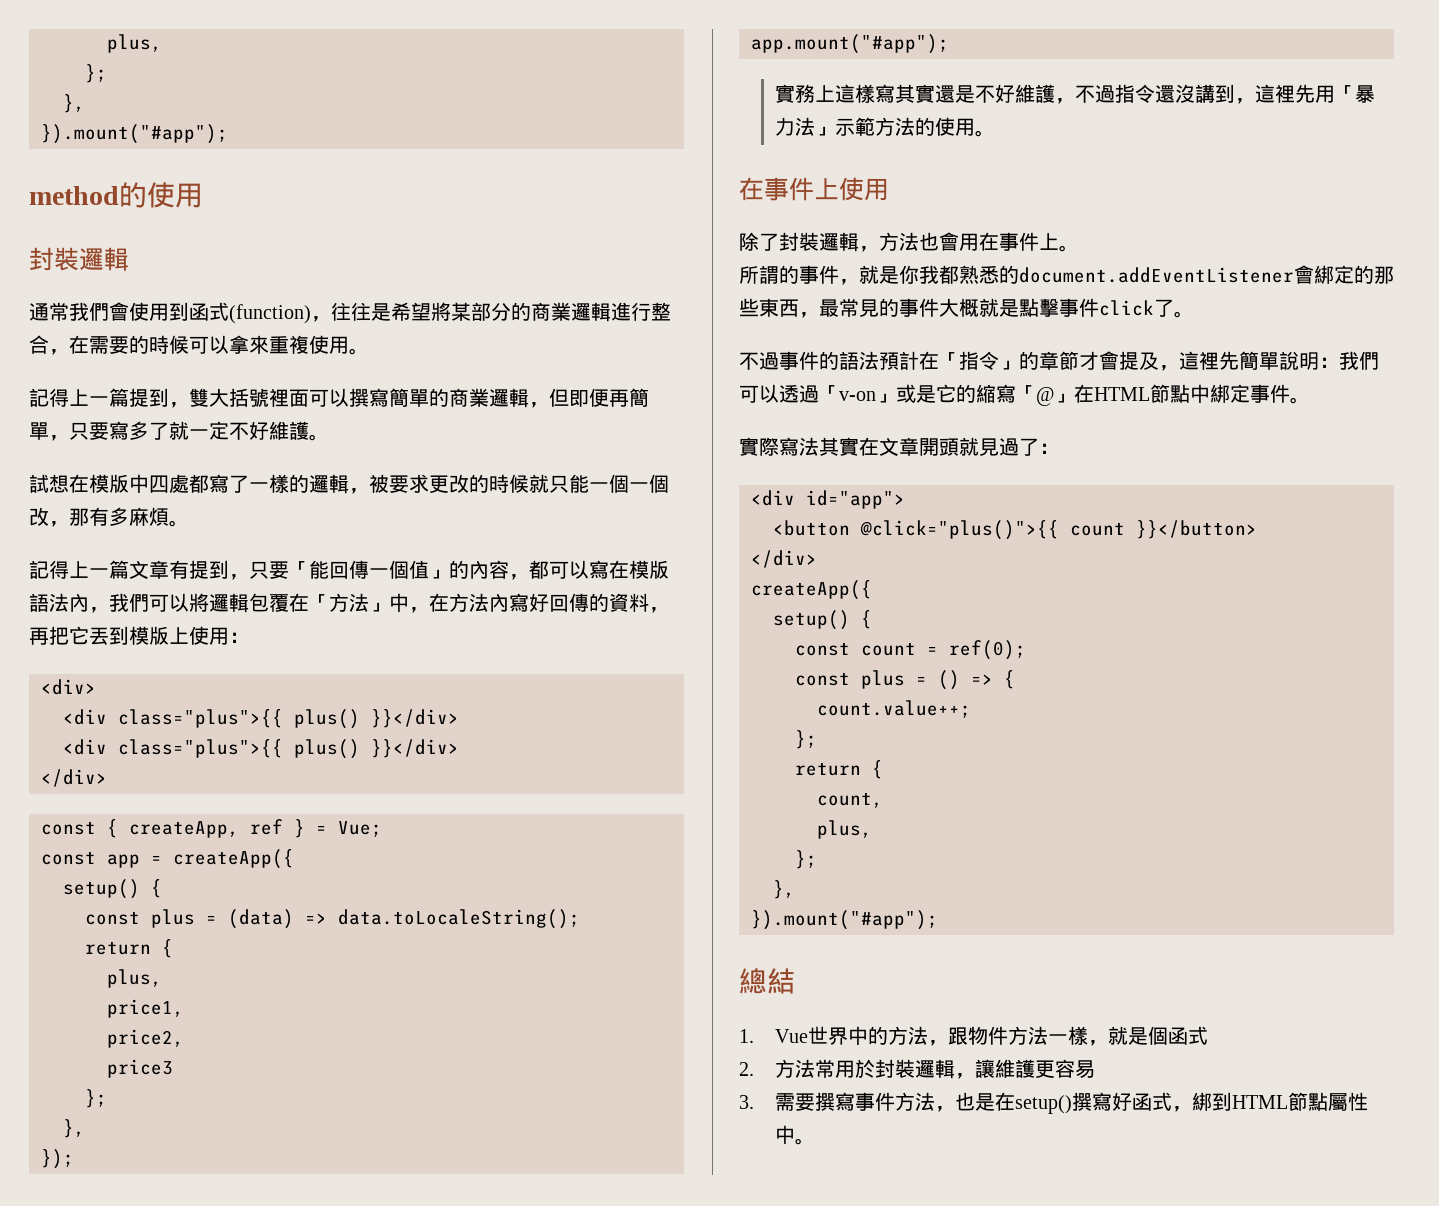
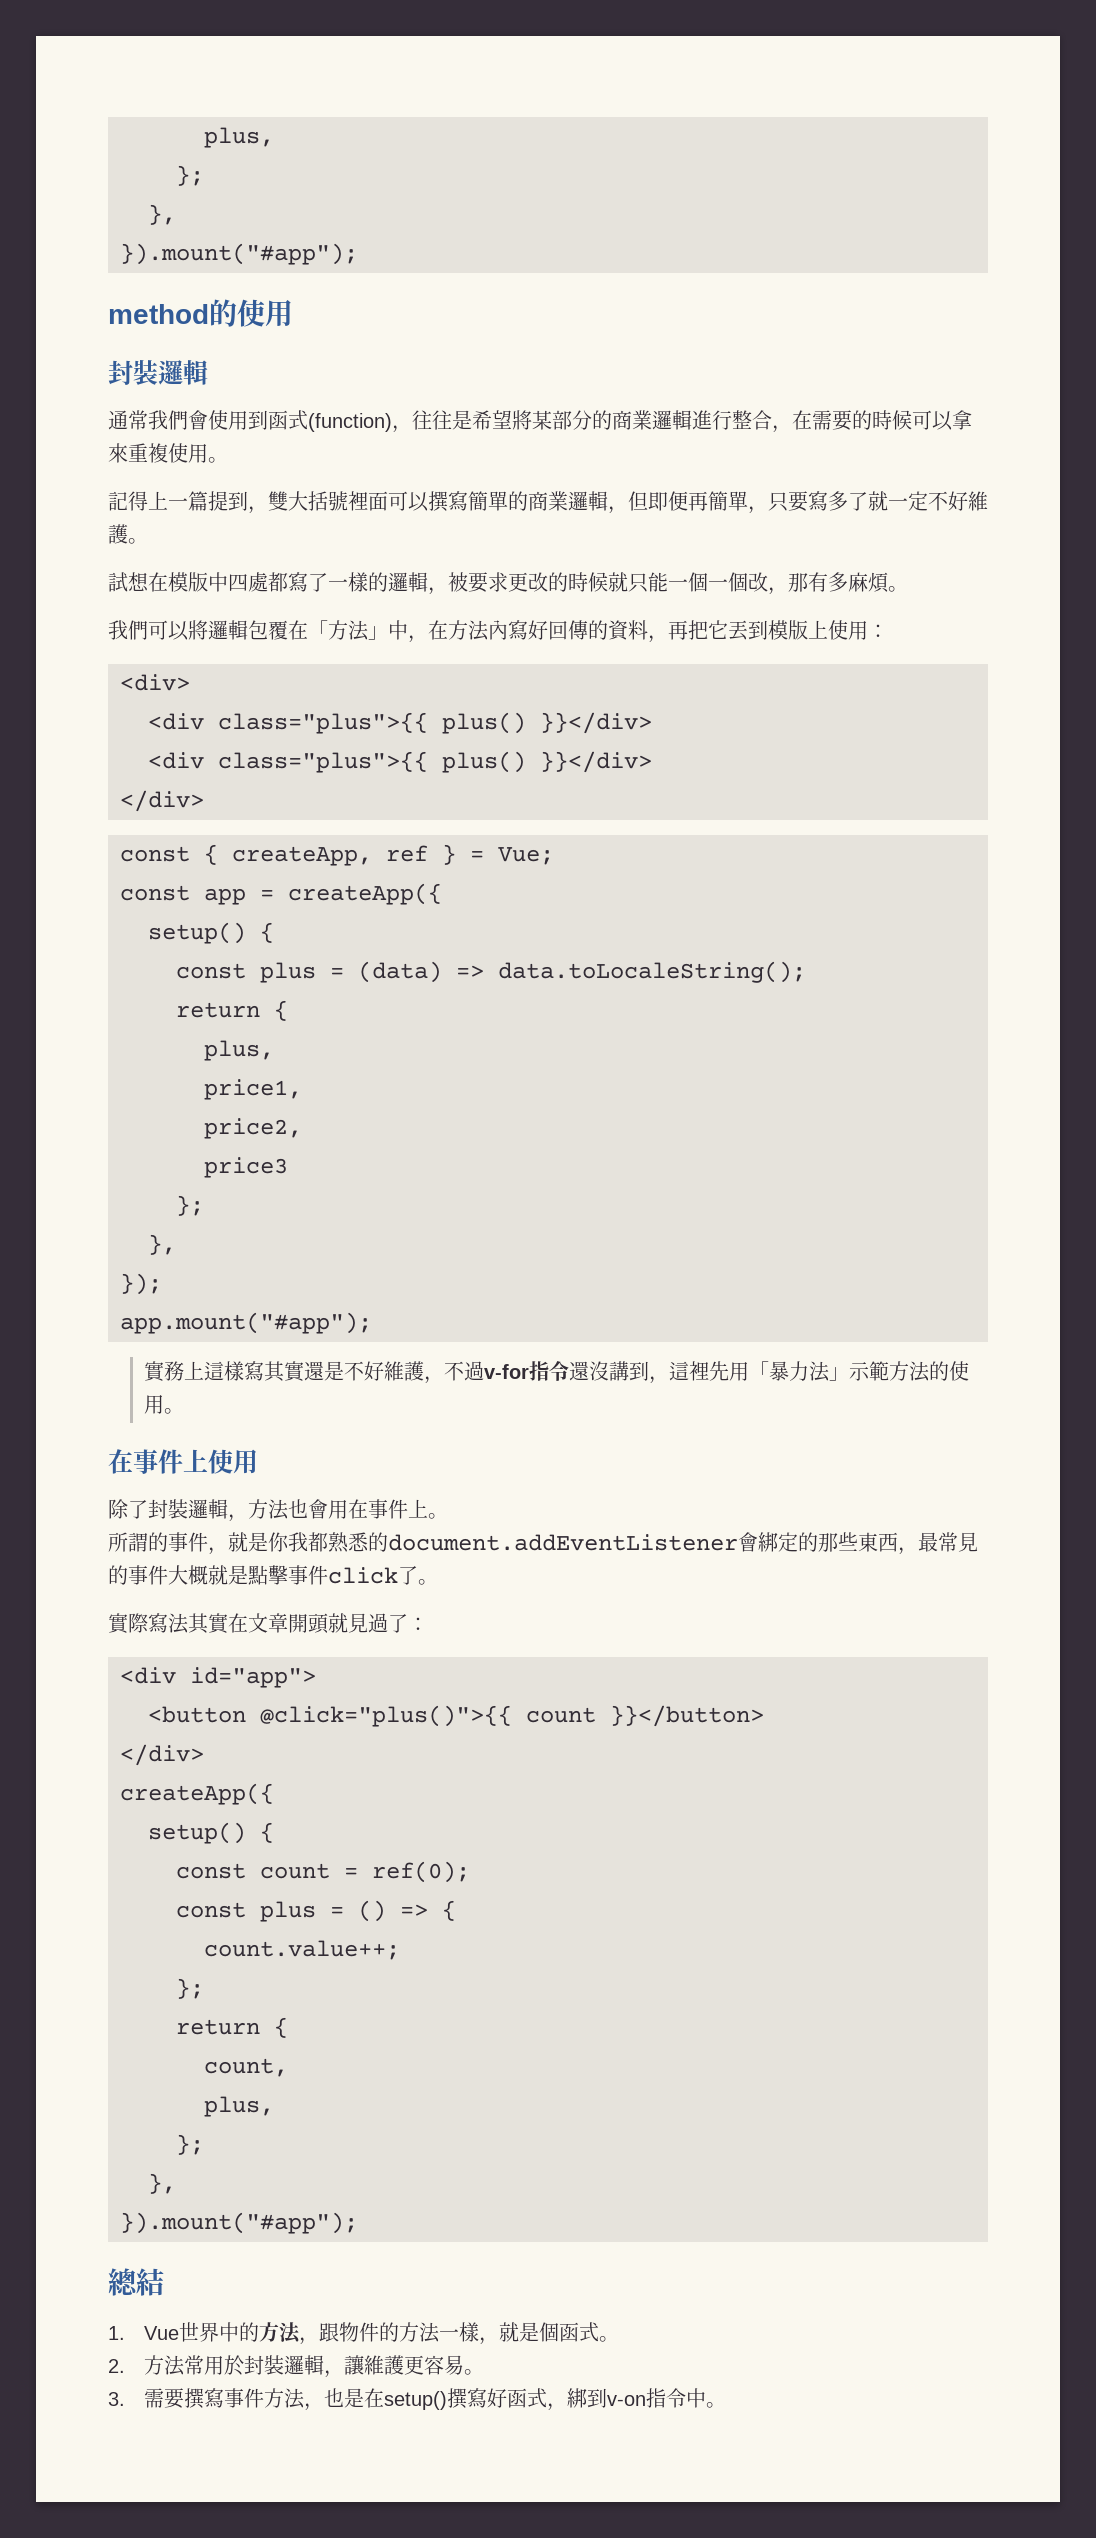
- 記得上一篇文章有提到，只要「能回傳一個值」的內容，都可以寫在模版語法內，我們可以將邏輯包覆在「方法」中，在方法內寫好回傳的資料，再把它丟到模版上使用：
+ 我們可以將邏輯包覆在「方法」中，在方法內寫好回傳的資料，再把它丟到模版上使用：
- 實務上這樣寫其實還是不好維護，不過指令還沒講到，這裡先用「暴力法」示範方法的使用。
+ 實務上這樣寫其實還是不好維護，不過v-for指令還沒講到，這裡先用「暴力法」示範方法的使用。
- 不過事件的語法預計在「指令」的章節才會提及，這裡先簡單說明：我們可以透過「v-on」或是它的縮寫「@」在HTML節點中綁定事件。
- 1. Vue世界中的方法，跟物件方法一樣，就是個函式
+ 1. Vue世界中的方法，跟物件的方法一樣，就是個函式。
- 2.方法常用於封裝邏輯，讓維護更容易
+ 2.方法常用於封裝邏輯，讓維護更容易。
- 3.需要撰寫事件方法，也是在setup()撰寫好函式，綁到HTML節點屬性中。
+ 3.需要撰寫事件方法，也是在setup()撰寫好函式，綁到v-on指令中。

